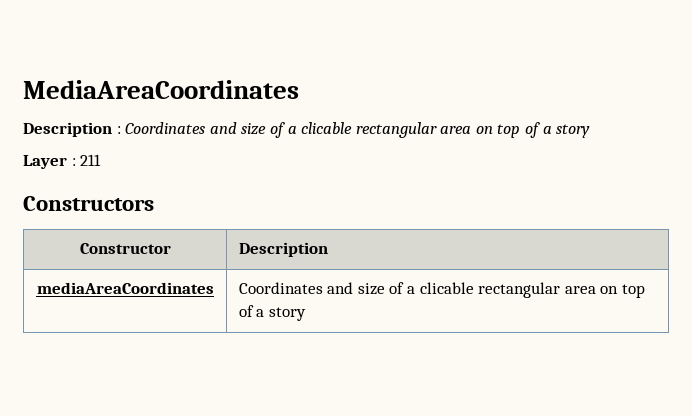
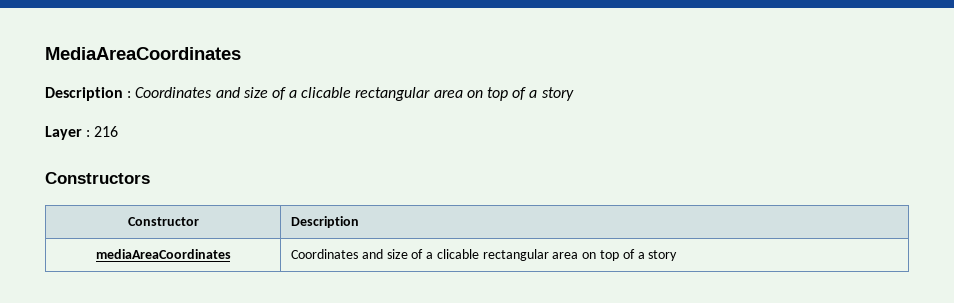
- Layer : 211
+ Layer : 216

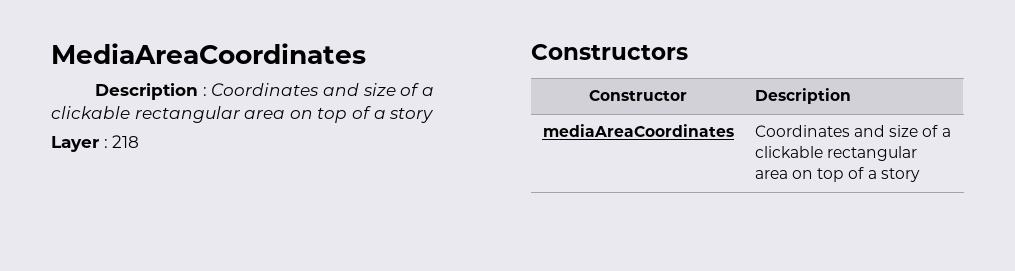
- Description : Coordinates and size of a clicable rectangular area on top of a story
+ Description : Coordinates and size of a clickable rectangular area on top of a story
- Layer : 216
+ Layer : 218
- mediaAreaCoordinates | Coordinates and size of a clicable rectangular area on top of a story
+ mediaAreaCoordinates | Coordinates and size of a clickable rectangular area on top of a story

